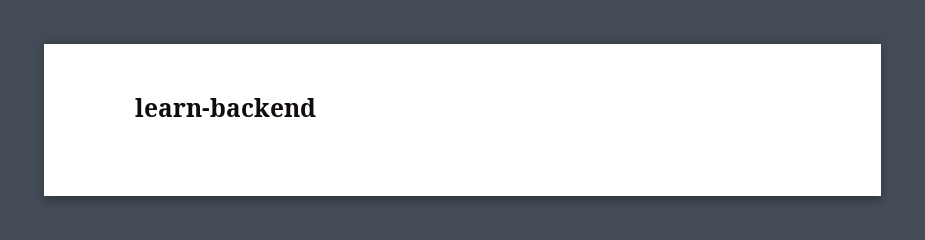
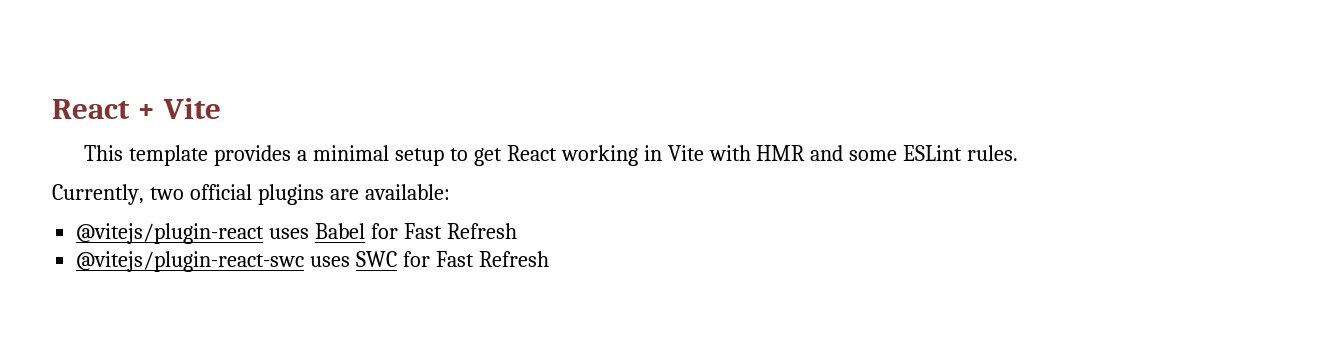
- learn-backend
+ React + Vite
+ This template provides a minimal setup to get React working in Vite with HMR and some ESLint rules.
+ Currently, two official plugins are available:
+ @vitejs/plugin-react uses Babel for Fast Refresh
+ @vitejs/plugin-react-swc uses SWC for Fast Refresh

